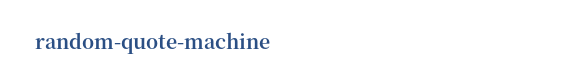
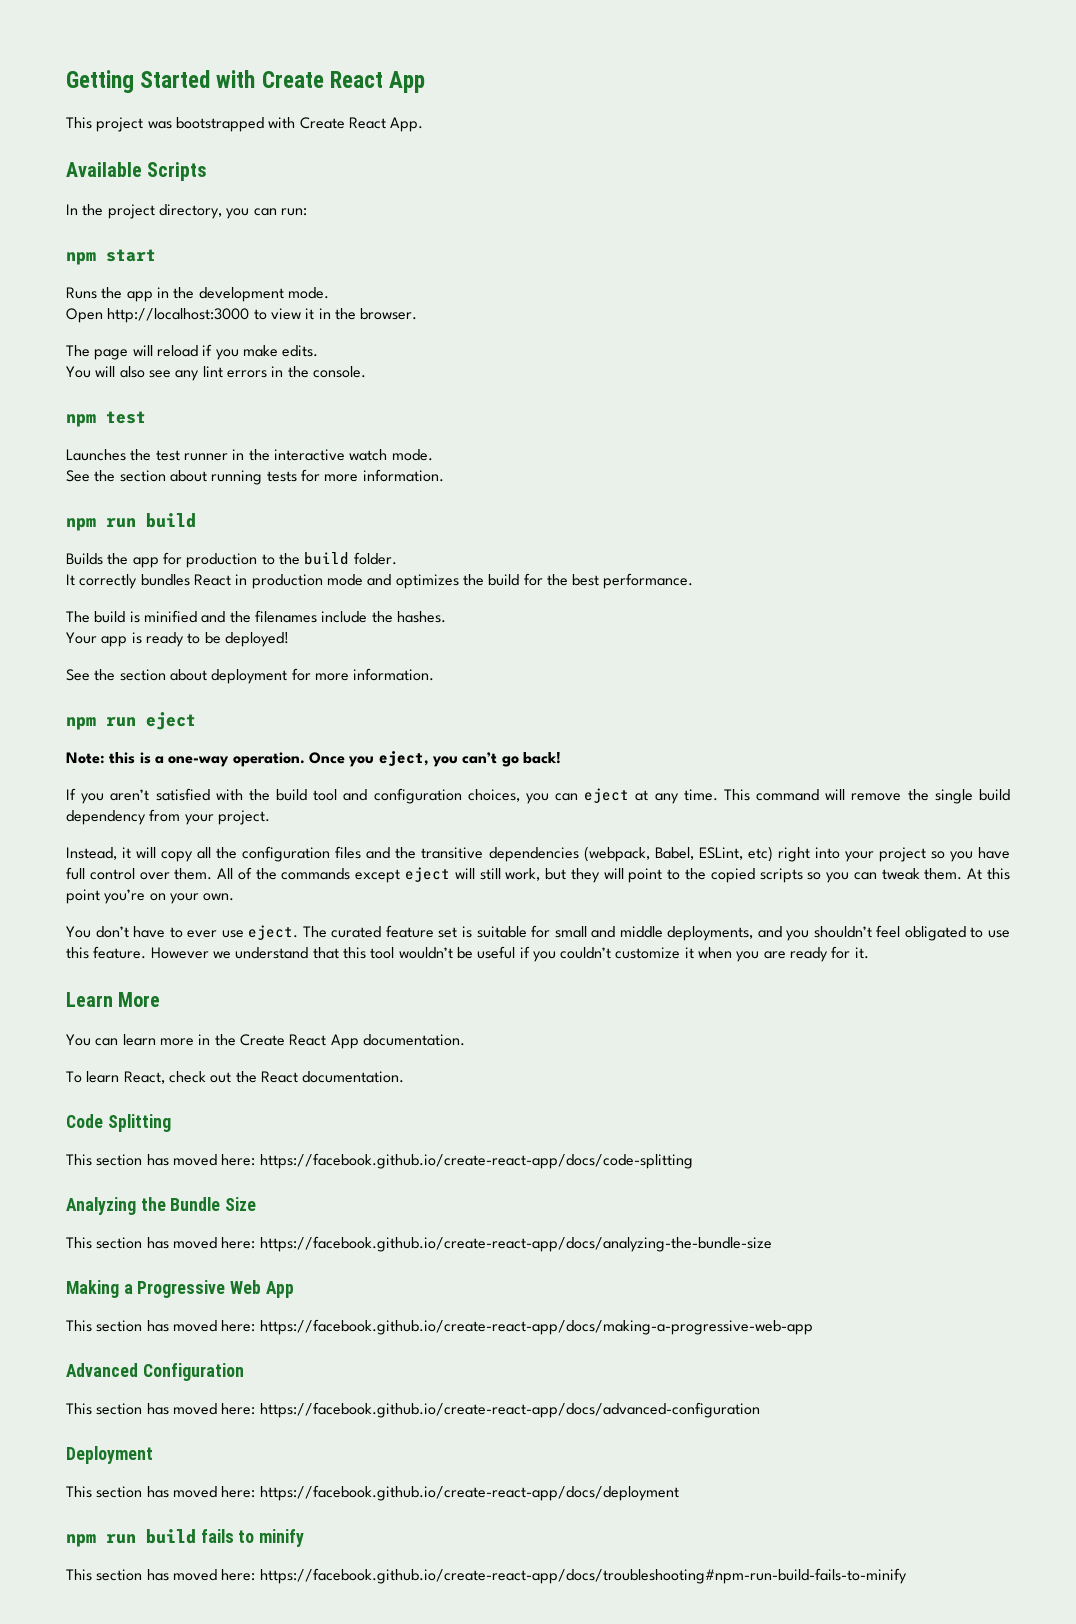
- random-quote-machine
+ Getting Started with Create React App
+ This project was bootstrapped with Create React App.
+ Available Scripts
+ In the project directory, you can run:
+ npm start
+ Runs the app in the development mode.
+ Open http://localhost:3000 to view it in the browser.
+ The page will reload if you make edits.
+ You will also see any lint errors in the console.
+ npm test
+ Launches the test runner in the interactive watch mode.
+ See the section about running tests for more information.
+ npm run build
+ Builds the app for production to the build folder.
+ It correctly bundles React in production mode and optimizes the build for the best performance.
+ The build is minified and the filenames include the hashes.
+ Your app is ready to be deployed!
+ See the section about deployment for more information.
+ npm run eject
+ Note: this is a one-way operation. Once you eject, you can’t go back!
+ If you aren’t satisfied with the build tool and configuration choices, you can eject at any time. This command will remove the single build dependency from your project.
+ Instead, it will copy all the configuration files and the transitive dependencies (webpack, Babel, ESLint, etc) right into your project so you have full control over them. All of the commands except eject will still work, but they will point to the copied scripts so you can tweak them. At this point you’re on your own.
+ You don’t have to ever use eject. The curated feature set is suitable for small and middle deployments, and you shouldn’t feel obligated to use this feature. However we understand that this tool wouldn’t be useful if you couldn’t customize it when you are ready for it.
+ Learn More
+ You can learn more in the Create React App documentation.
+ To learn React, check out the React documentation.
+ Code Splitting
+ This section has moved here: https://facebook.github.io/create-react-app/docs/code-splitting
+ Analyzing the Bundle Size
+ This section has moved here: https://facebook.github.io/create-react-app/docs/analyzing-the-bundle-size
+ Making a Progressive Web App
+ This section has moved here: https://facebook.github.io/create-react-app/docs/making-a-progressive-web-app
+ Advanced Configuration
+ This section has moved here: https://facebook.github.io/create-react-app/docs/advanced-configuration
+ Deployment
+ This section has moved here: https://facebook.github.io/create-react-app/docs/deployment
+ npm run build fails to minify
+ This section has moved here: https://facebook.github.io/create-react-app/docs/troubleshooting#npm-run-build-fails-to-minify

